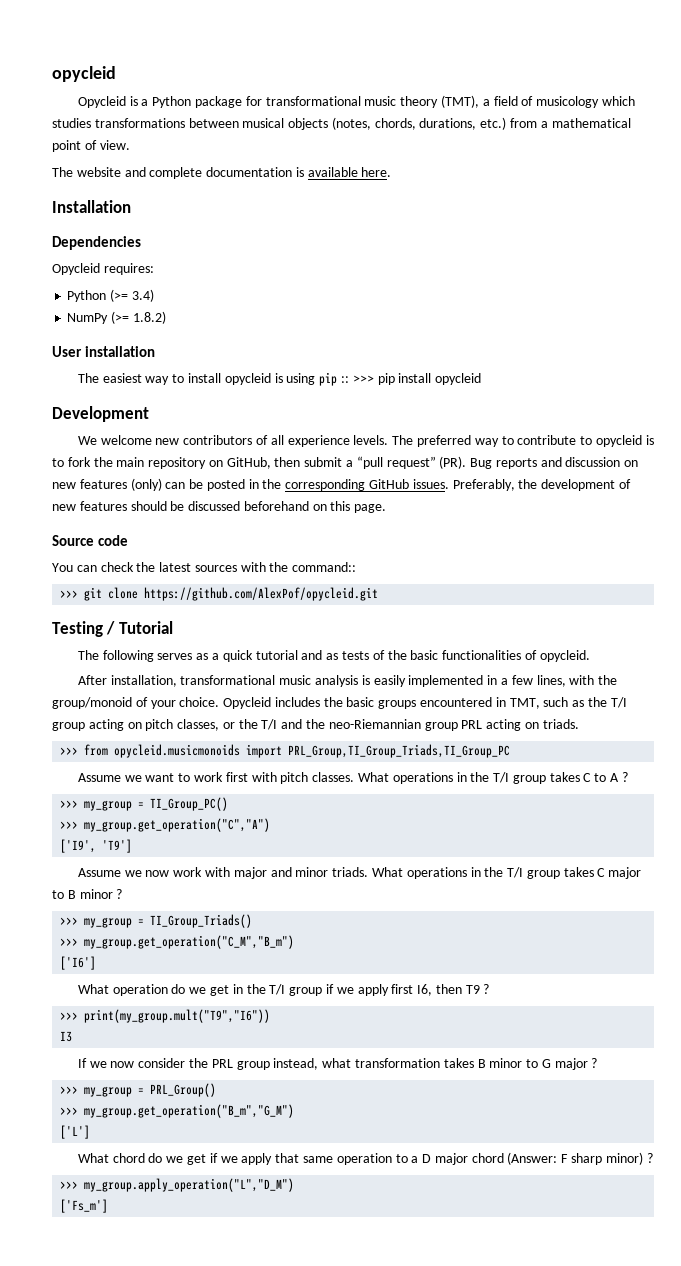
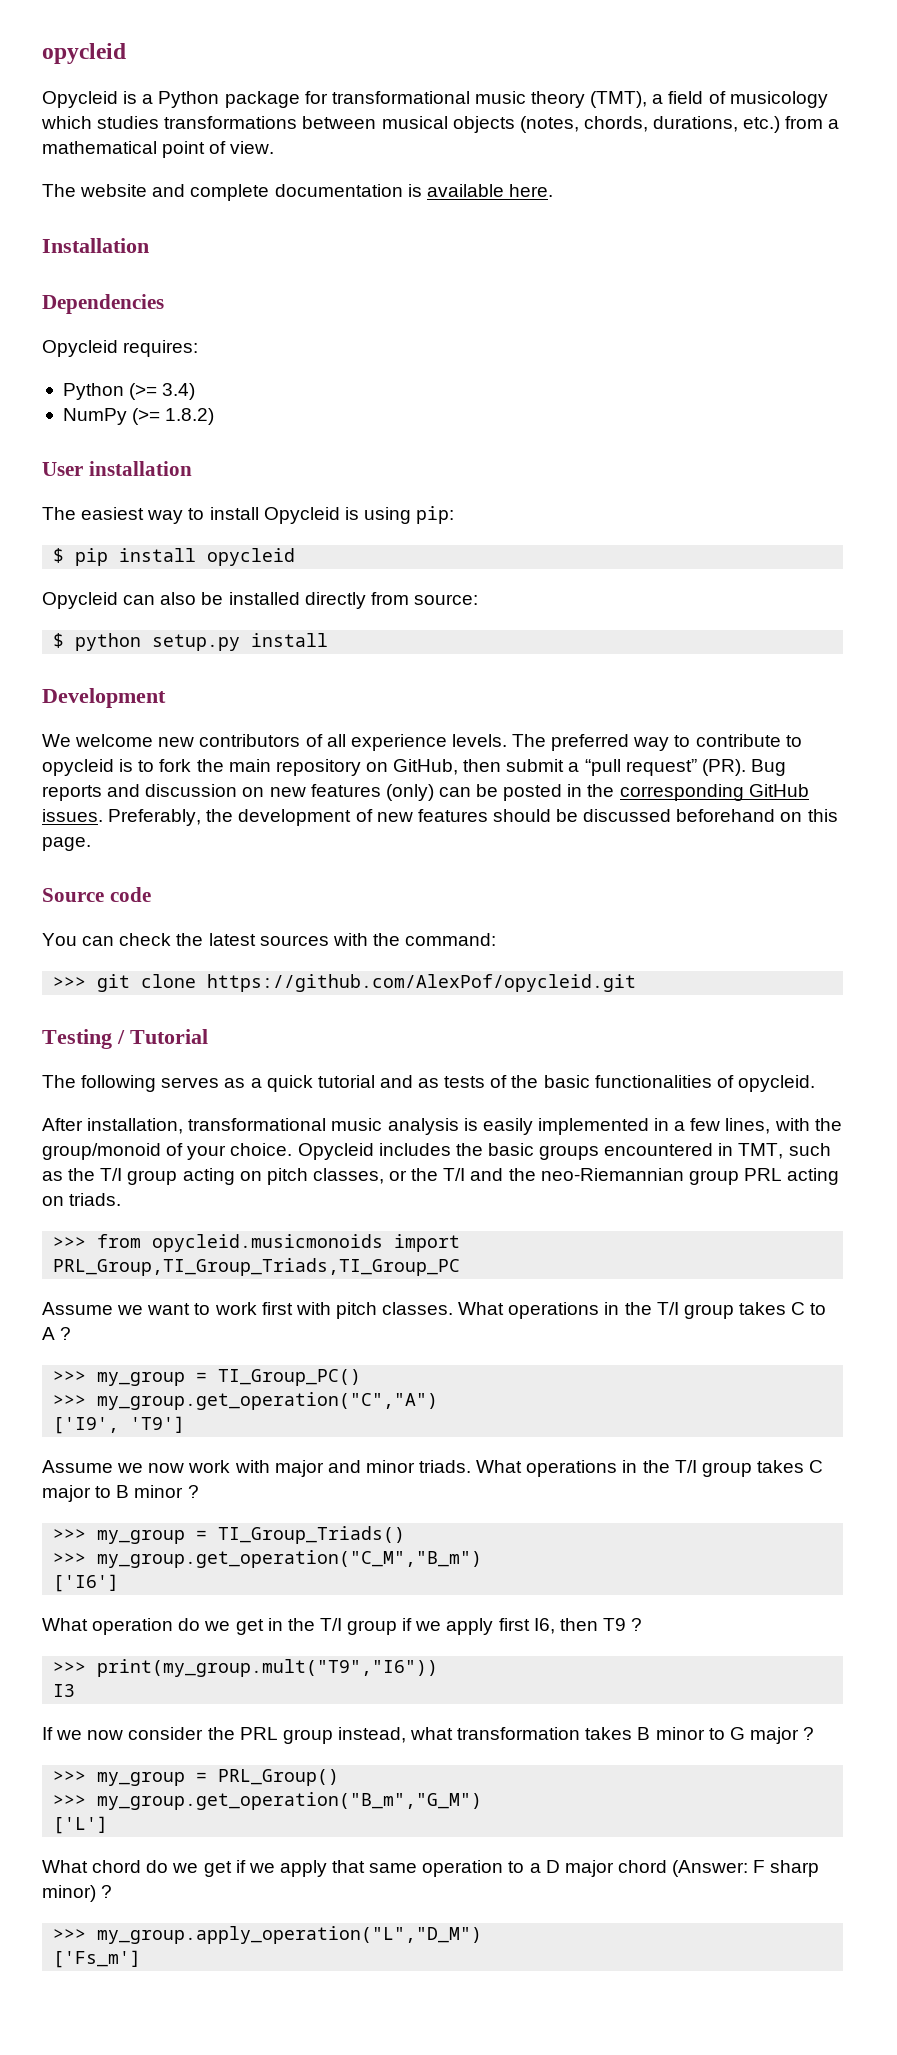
- The easiest way to install opycleid is using pip :: >>> pip install opycleid
+ The easiest way to install Opycleid is using pip:
+ $ pip install opycleid
+ Opycleid can also be installed directly from source:
+ $ python setup.py install
- You can check the latest sources with the command::
+ You can check the latest sources with the command:

